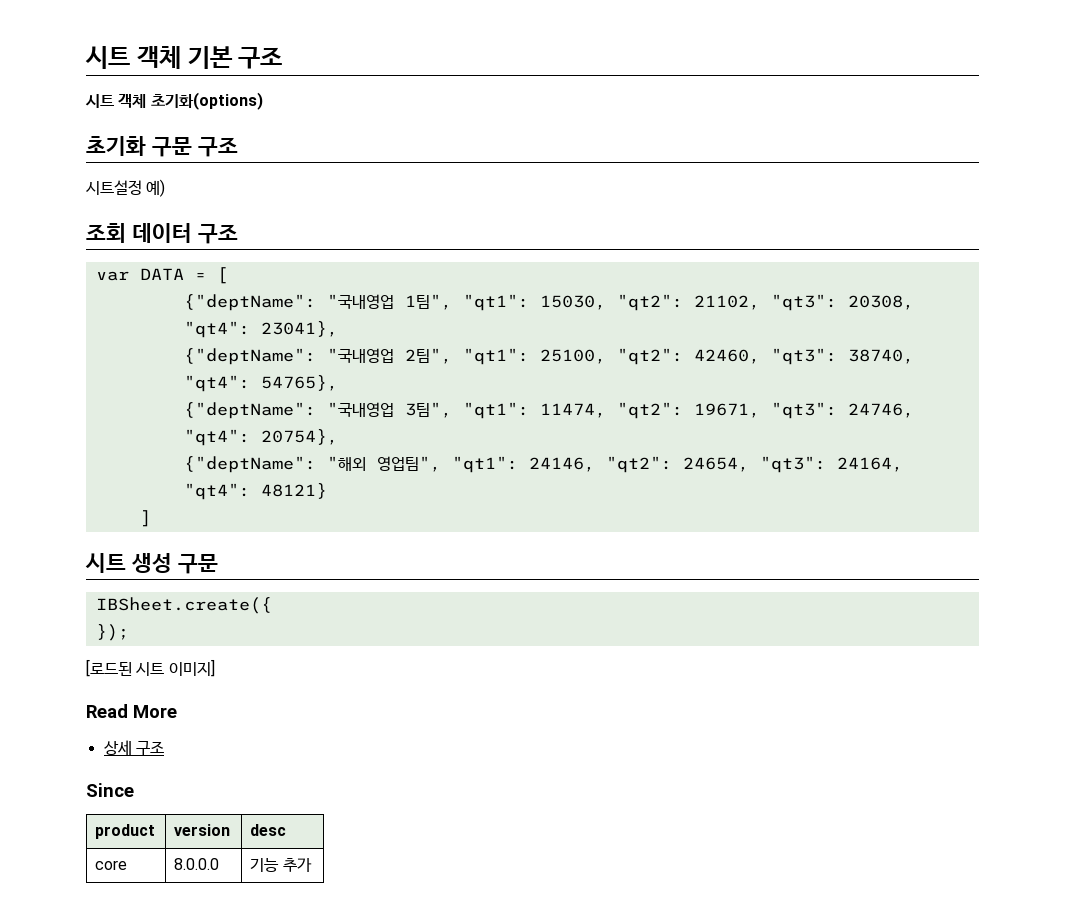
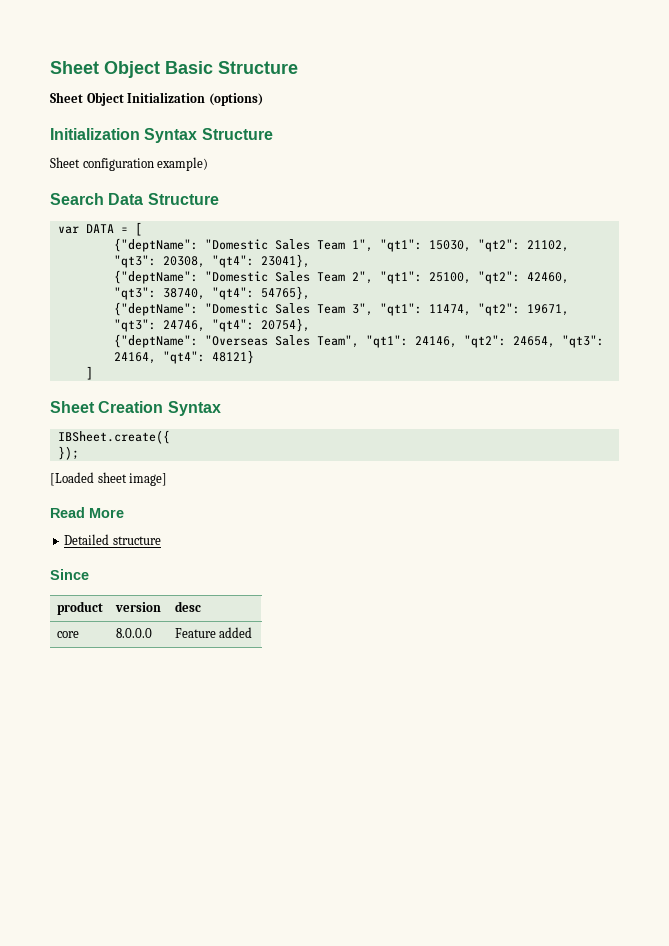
- 시트 객체 기본 구조
- 시트 객체 초기화(options)
- 초기화 구문 구조
- 시트설정 예)
- 조회 데이터 구조
+ Sheet Object Basic Structure
+ Sheet Object Initialization (options)
+ Initialization Syntax Structure
+ Sheet configuration example)
+ Search Data Structure
- {"deptName": "국내영업 1팀", "qt1": 15030, "qt2": 21102, "qt3": 20308, "qt4": 23041},
+ {"deptName": "Domestic Sales Team 1", "qt1": 15030, "qt2": 21102, "qt3": 20308, "qt4": 23041},
- {"deptName": "국내영업 2팀", "qt1": 25100, "qt2": 42460, "qt3": 38740, "qt4": 54765},
+ {"deptName": "Domestic Sales Team 2", "qt1": 25100, "qt2": 42460, "qt3": 38740, "qt4": 54765},
- {"deptName": "국내영업 3팀", "qt1": 11474, "qt2": 19671, "qt3": 24746, "qt4": 20754},
+ {"deptName": "Domestic Sales Team 3", "qt1": 11474, "qt2": 19671, "qt3": 24746, "qt4": 20754},
- {"deptName": "해외 영업팀", "qt1": 24146, "qt2": 24654, "qt3": 24164, "qt4": 48121}
+ {"deptName": "Overseas Sales Team", "qt1": 24146, "qt2": 24654, "qt3": 24164, "qt4": 48121}
- 시트 생성 구문
+ Sheet Creation Syntax
- [로드된 시트 이미지]
+ [Loaded sheet image]
- 상세 구조
+ Detailed structure
- core | 8.0.0.0 | 기능 추가
+ core | 8.0.0.0 | Feature added

